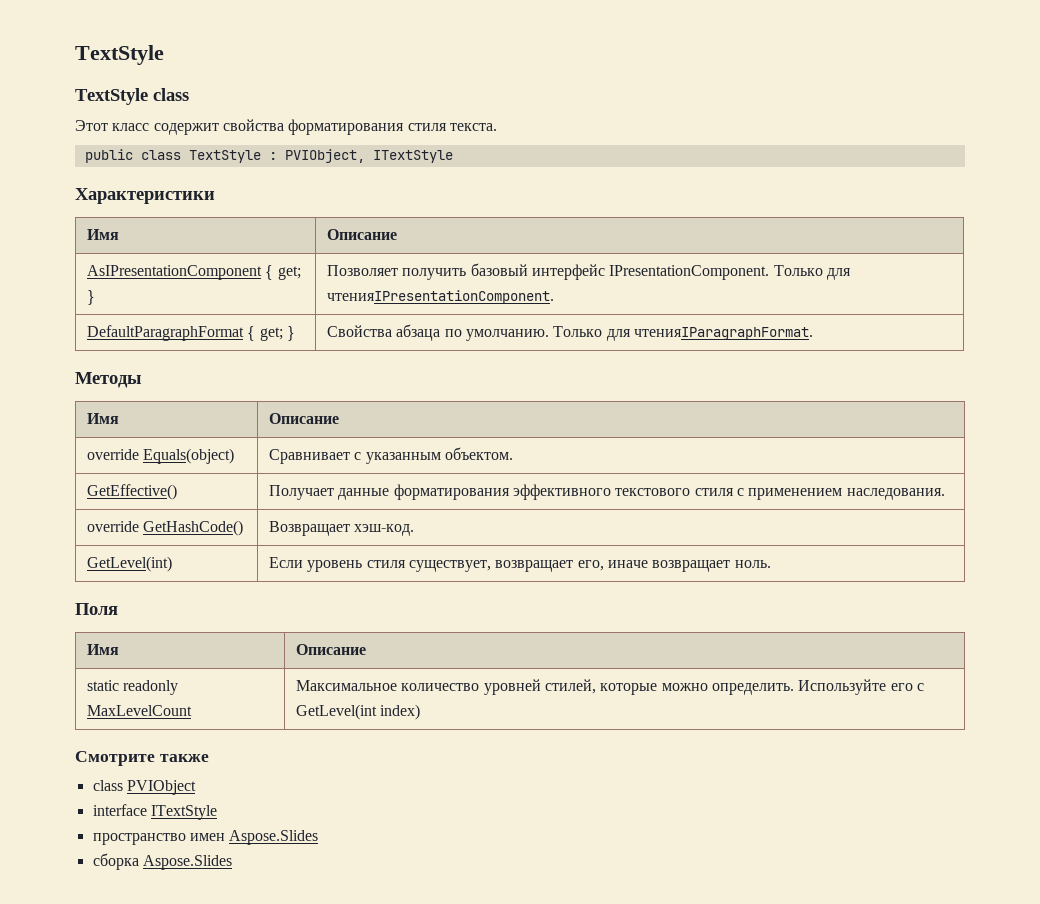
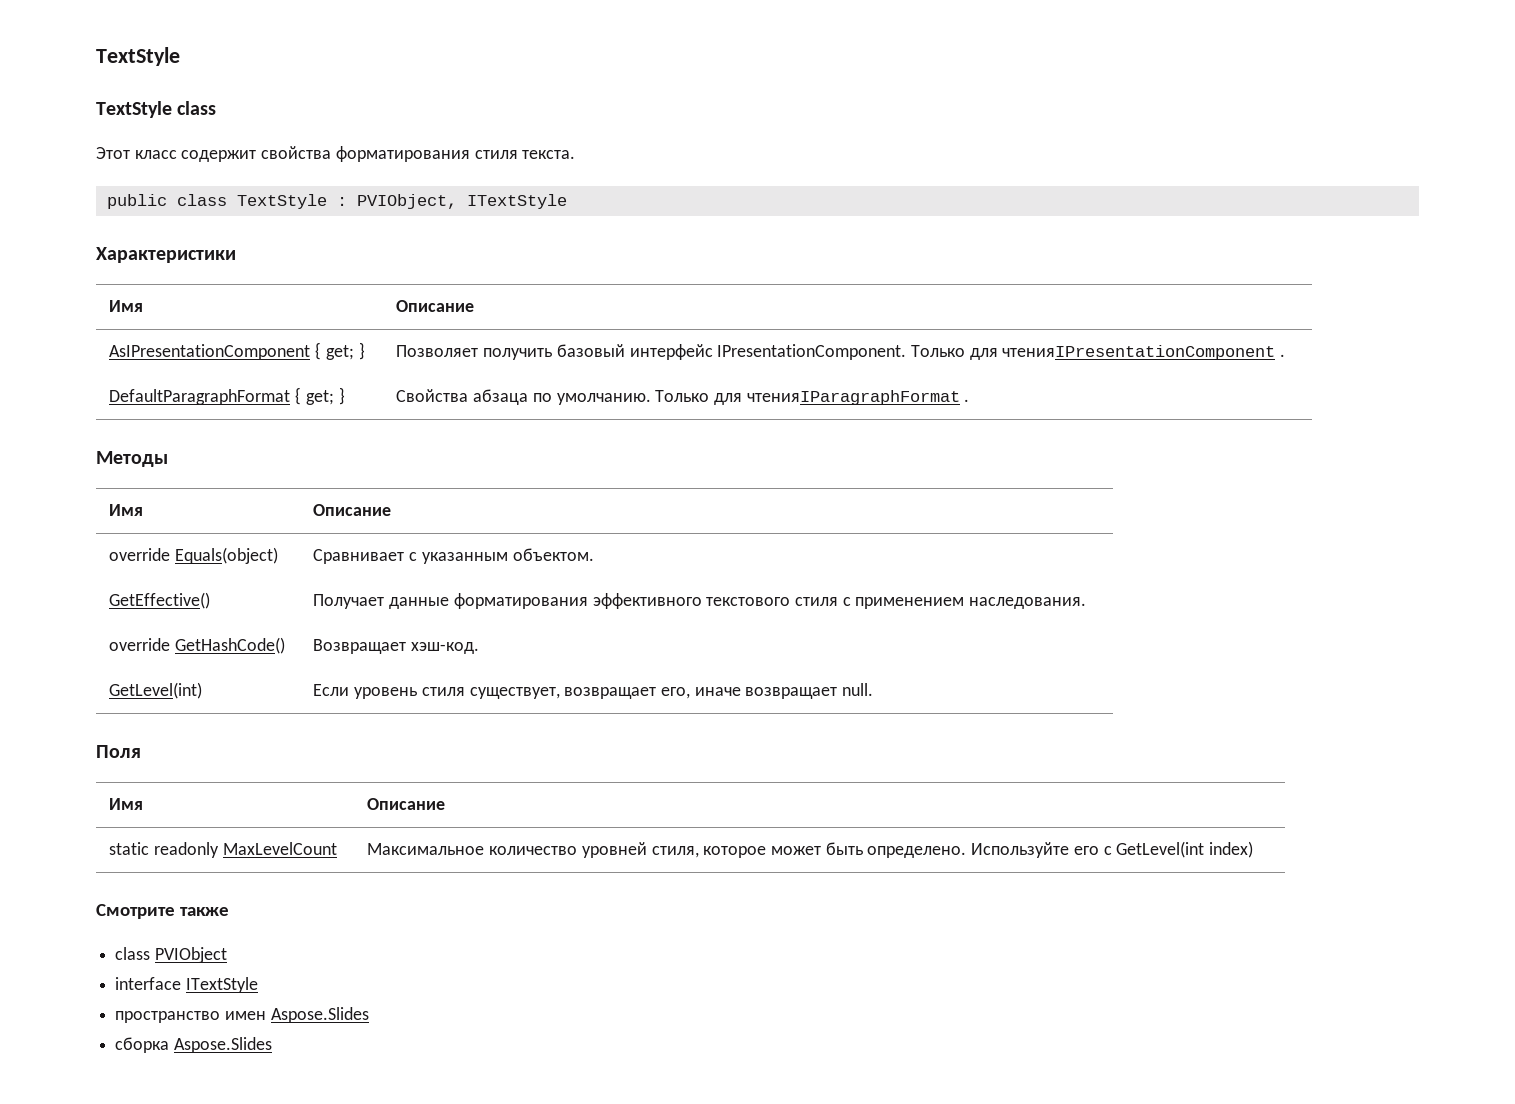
- AsIPresentationComponent { get; } | Позволяет получить базовый интерфейс IPresentationComponent. Только для чтенияIPresentationComponent.
+ AsIPresentationComponent { get; } | Позволяет получить базовый интерфейс IPresentationComponent. Только для чтенияIPresentationComponent .
- DefaultParagraphFormat { get; } | Свойства абзаца по умолчанию. Только для чтенияIParagraphFormat.
+ DefaultParagraphFormat { get; } | Свойства абзаца по умолчанию. Только для чтенияIParagraphFormat .
- GetLevel(int) | Если уровень стиля существует, возвращает его, иначе возвращает ноль.
+ GetLevel(int) | Если уровень стиля существует, возвращает его, иначе возвращает null.
- static readonly MaxLevelCount | Максимальное количество уровней стилей, которые можно определить. Используйте его с GetLevel(int index)
+ static readonly MaxLevelCount | Максимальное количество уровней стиля, которое может быть определено. Используйте его с GetLevel(int index)

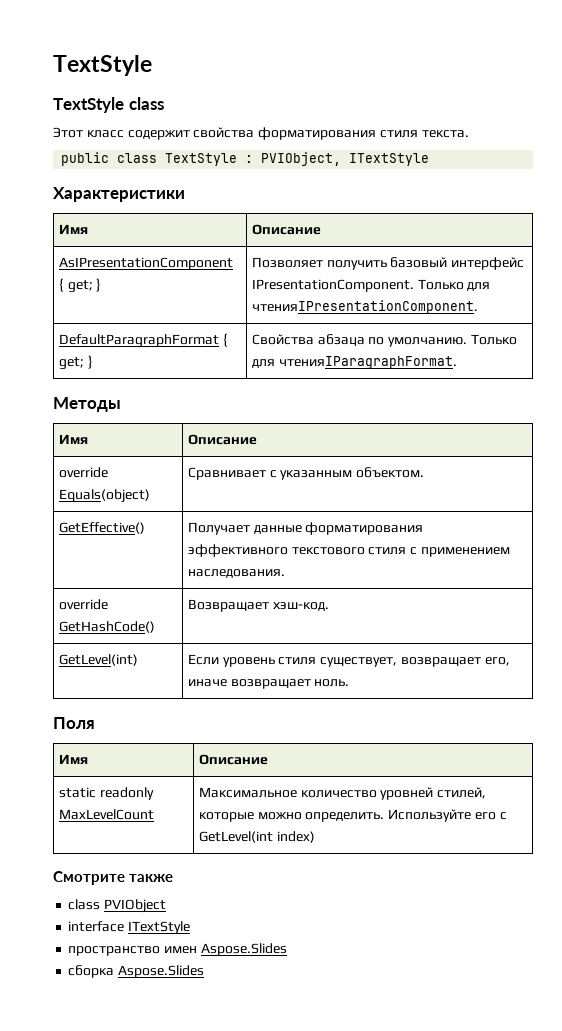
- AsIPresentationComponent { get; } | Позволяет получить базовый интерфейс IPresentationComponent. Только для чтенияIPresentationComponent .
+ AsIPresentationComponent { get; } | Позволяет получить базовый интерфейс IPresentationComponent. Только для чтенияIPresentationComponent.
- DefaultParagraphFormat { get; } | Свойства абзаца по умолчанию. Только для чтенияIParagraphFormat .
+ DefaultParagraphFormat { get; } | Свойства абзаца по умолчанию. Только для чтенияIParagraphFormat.
- GetLevel(int) | Если уровень стиля существует, возвращает его, иначе возвращает null.
+ GetLevel(int) | Если уровень стиля существует, возвращает его, иначе возвращает ноль.
- static readonly MaxLevelCount | Максимальное количество уровней стиля, которое может быть определено. Используйте его с GetLevel(int index)
+ static readonly MaxLevelCount | Максимальное количество уровней стилей, которые можно определить. Используйте его с GetLevel(int index)

